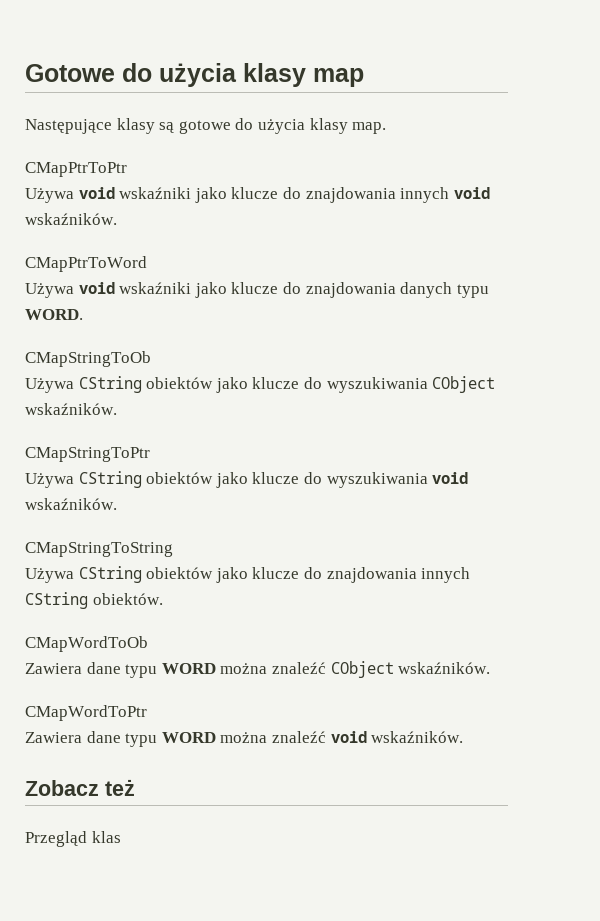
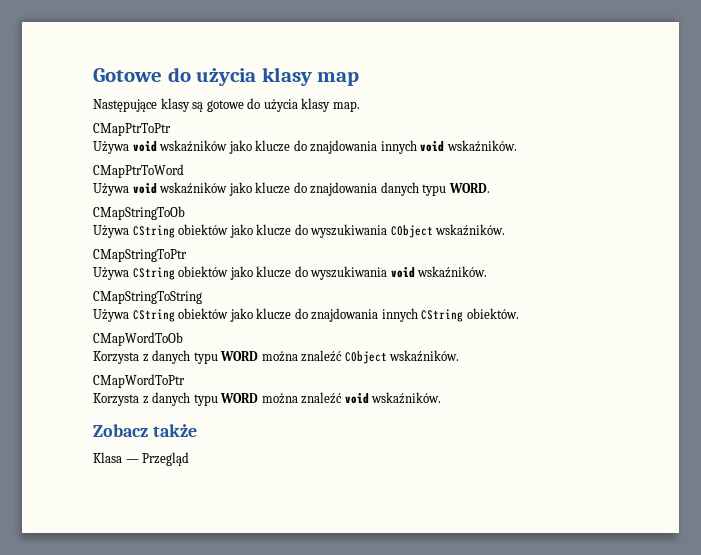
- Używa void wskaźniki jako klucze do znajdowania innych void wskaźników.
+ Używa void wskaźników jako klucze do znajdowania innych void wskaźników.
- Używa void wskaźniki jako klucze do znajdowania danych typu WORD.
+ Używa void wskaźników jako klucze do znajdowania danych typu WORD.
- Zawiera dane typu WORD można znaleźć CObject wskaźników.
+ Korzysta z danych typu WORD można znaleźć CObject wskaźników.
- Zawiera dane typu WORD można znaleźć void wskaźników.
+ Korzysta z danych typu WORD można znaleźć void wskaźników.
- Zobacz też
- Przegląd klas
+ Zobacz także
+ Klasa — Przegląd

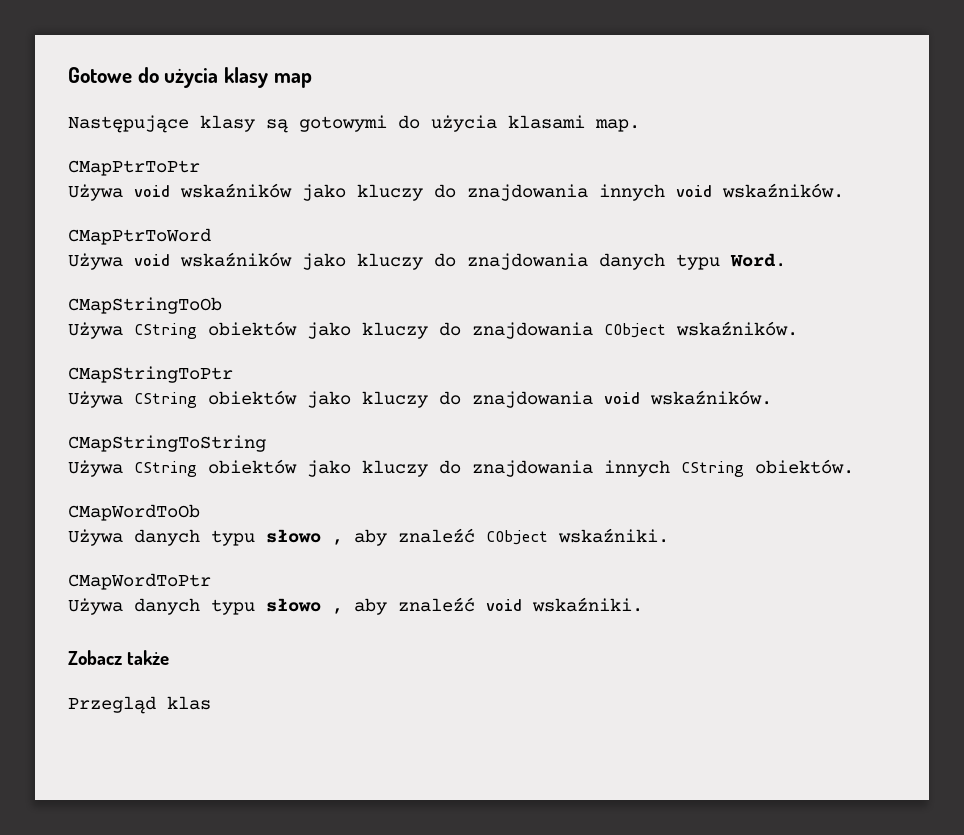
- Następujące klasy są gotowe do użycia klasy map.
+ Następujące klasy są gotowymi do użycia klasami map.
- Używa void wskaźników jako klucze do znajdowania innych void wskaźników.
+ Używa void wskaźników jako kluczy do znajdowania innych void wskaźników.
- Używa void wskaźników jako klucze do znajdowania danych typu WORD.
+ Używa void wskaźników jako kluczy do znajdowania danych typu Word.
- Używa CString obiektów jako klucze do wyszukiwania CObject wskaźników.
+ Używa CString obiektów jako kluczy do znajdowania CObject wskaźników.
- Używa CString obiektów jako klucze do wyszukiwania void wskaźników.
+ Używa CString obiektów jako kluczy do znajdowania void wskaźników.
- Używa CString obiektów jako klucze do znajdowania innych CString obiektów.
+ Używa CString obiektów jako kluczy do znajdowania innych CString obiektów.
- Korzysta z danych typu WORD można znaleźć CObject wskaźników.
+ Używa danych typu słowo , aby znaleźć CObject wskaźniki.
- Korzysta z danych typu WORD można znaleźć void wskaźników.
+ Używa danych typu słowo , aby znaleźć void wskaźniki.
- Klasa — Przegląd
+ Przegląd klas

